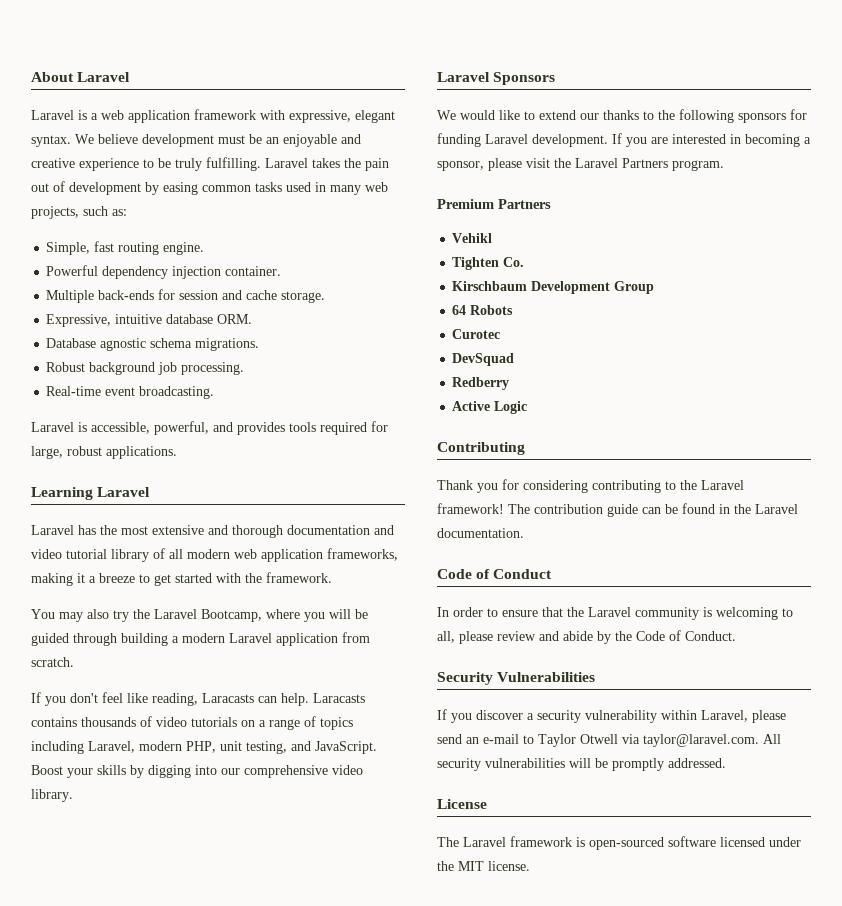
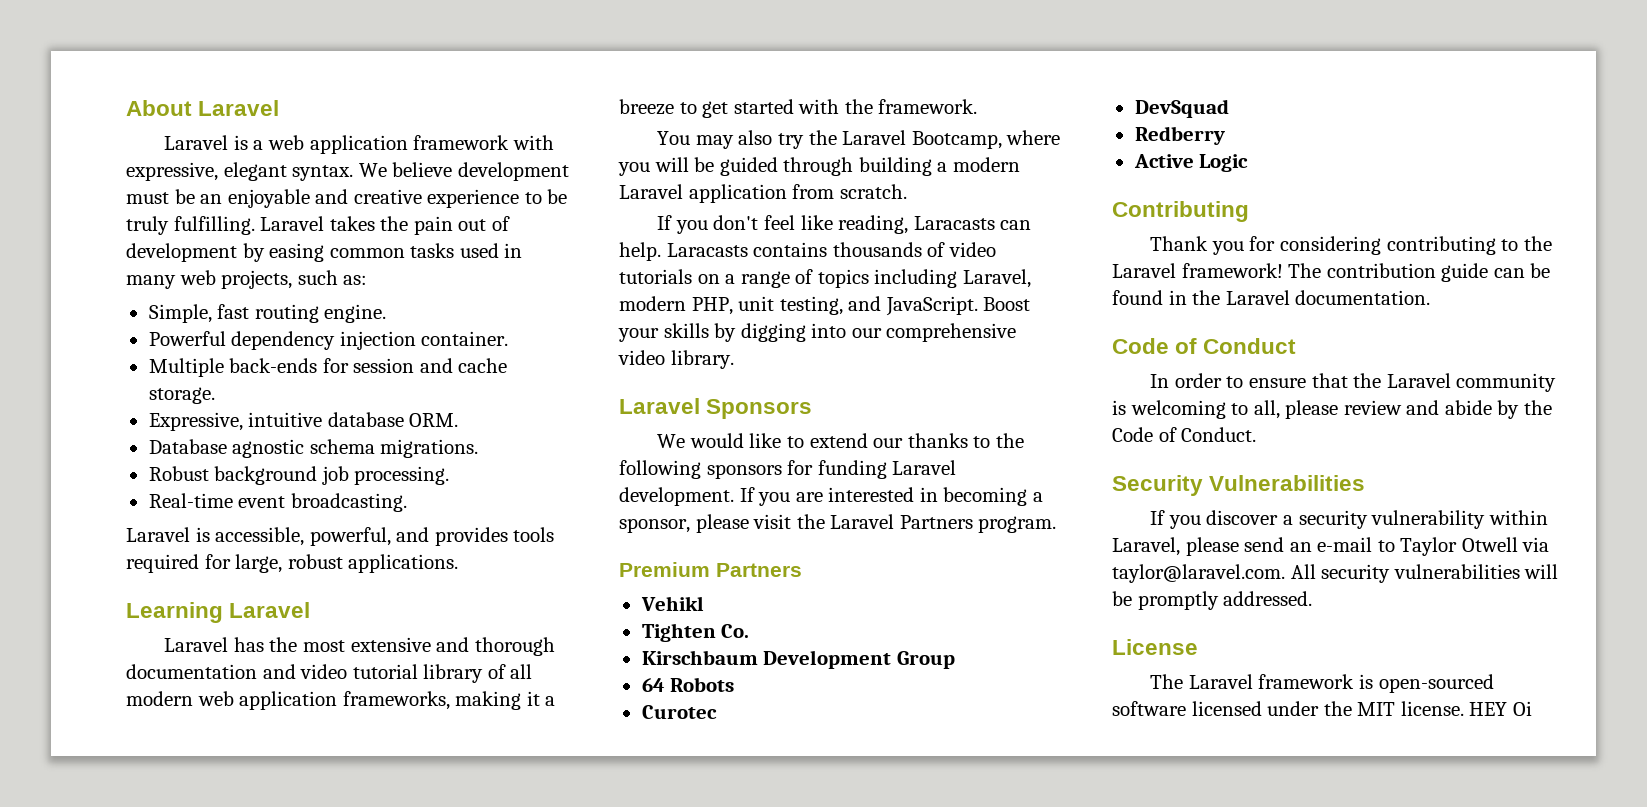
+ HEY Oi

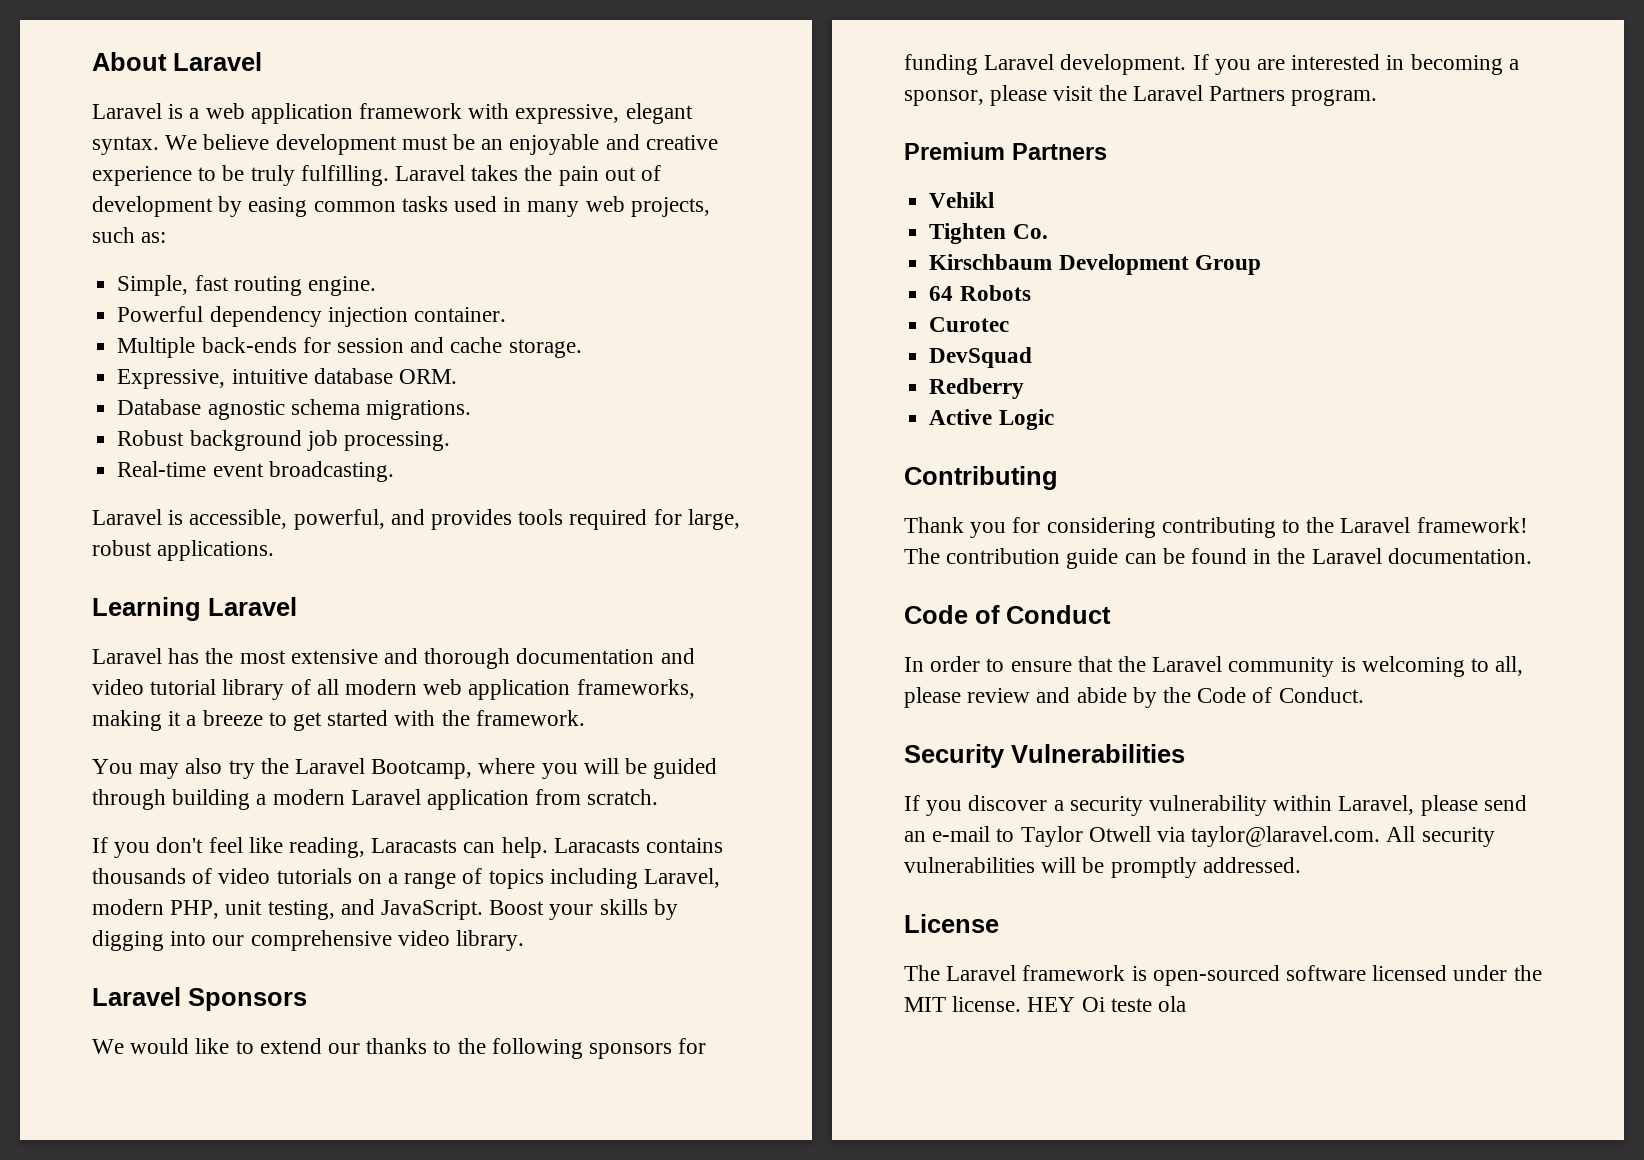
- HEY Oi
+ HEY Oi teste ola

